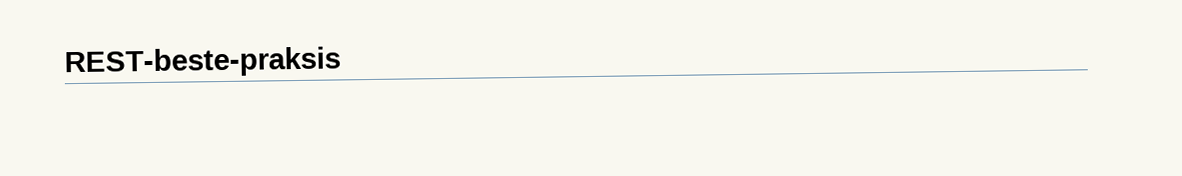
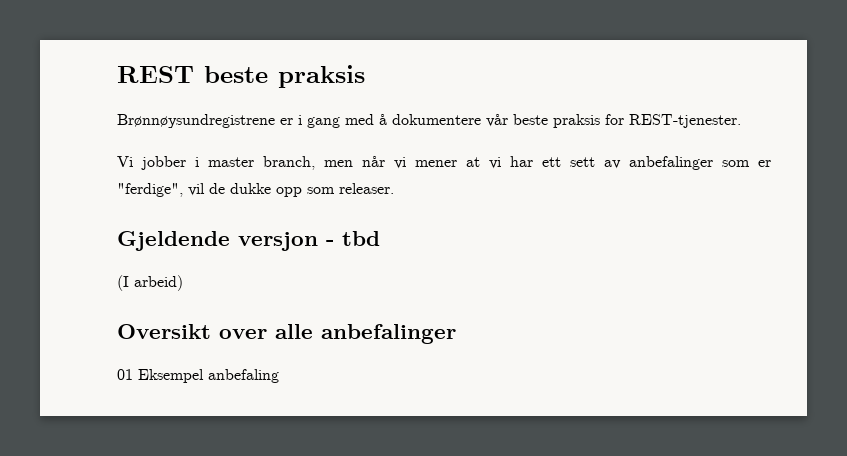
- REST-beste-praksis
+ REST beste praksis
+ Brønnøysundregistrene er i gang med å dokumentere vår beste praksis for REST-tjenester.
+ Vi jobber i master branch, men når vi mener at vi har ett sett av anbefalinger som er "ferdige", vil de dukke opp som releaser.
+ Gjeldende versjon - tbd
+ (I arbeid)
+ Oversikt over alle anbefalinger
+ 01 Eksempel anbefaling

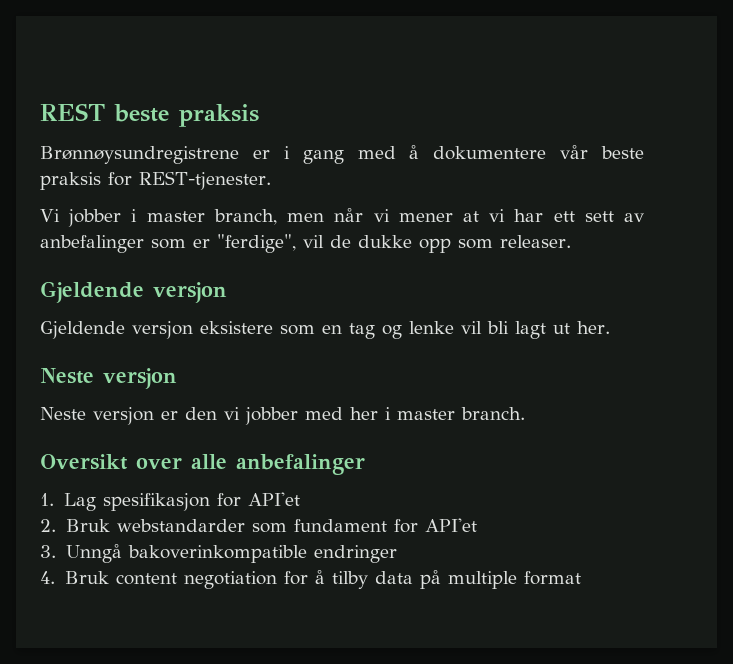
  Vi jobber i master branch, men når vi mener at vi har ett sett av anbefalinger som er "ferdige", vil de dukke opp som releaser.
- Gjeldende versjon - tbd
- (I arbeid)
+ Gjeldende versjon
+ Gjeldende versjon eksistere som en tag og lenke vil bli lagt ut her.
+ Neste versjon
+ Neste versjon er den vi jobber med her i master branch.
  Oversikt over alle anbefalinger
- 01 Eksempel anbefaling
+ 1. Lag spesifikasjon for API'et
+ 2. Bruk webstandarder som fundament for API'et
+ 3. Unngå bakoverinkompatible endringer
+ 4. Bruk content negotiation for å tilby data på multiple format

